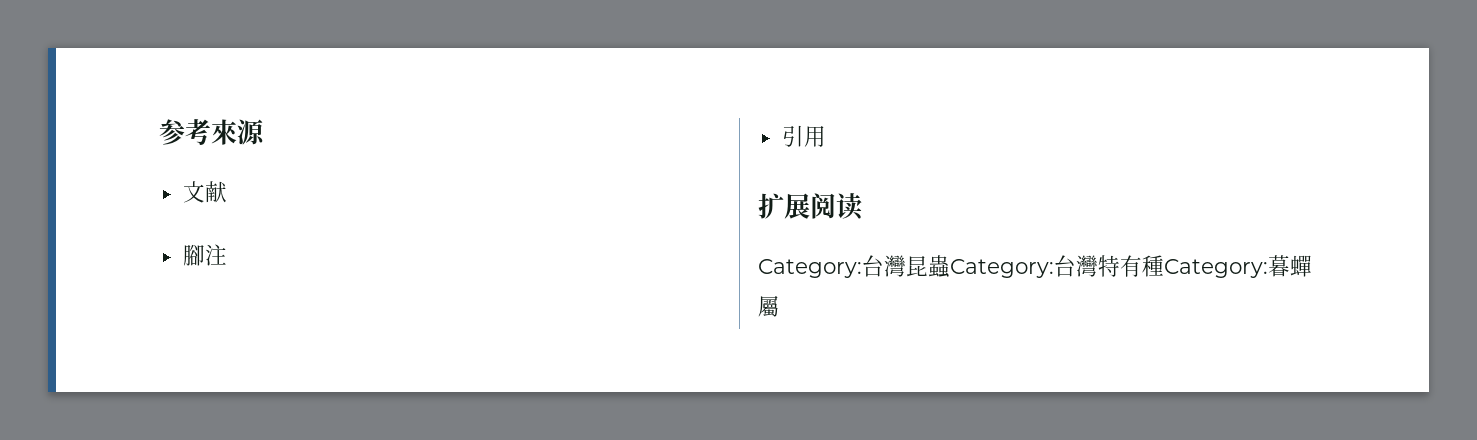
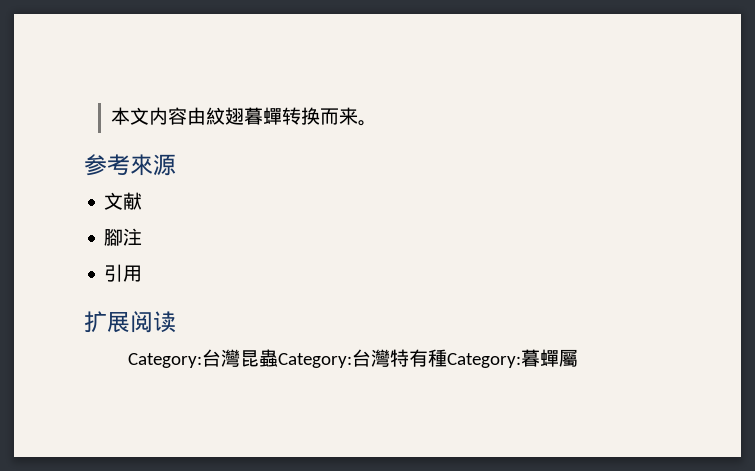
+ 本文内容由紋翅暮蟬转换而来。

